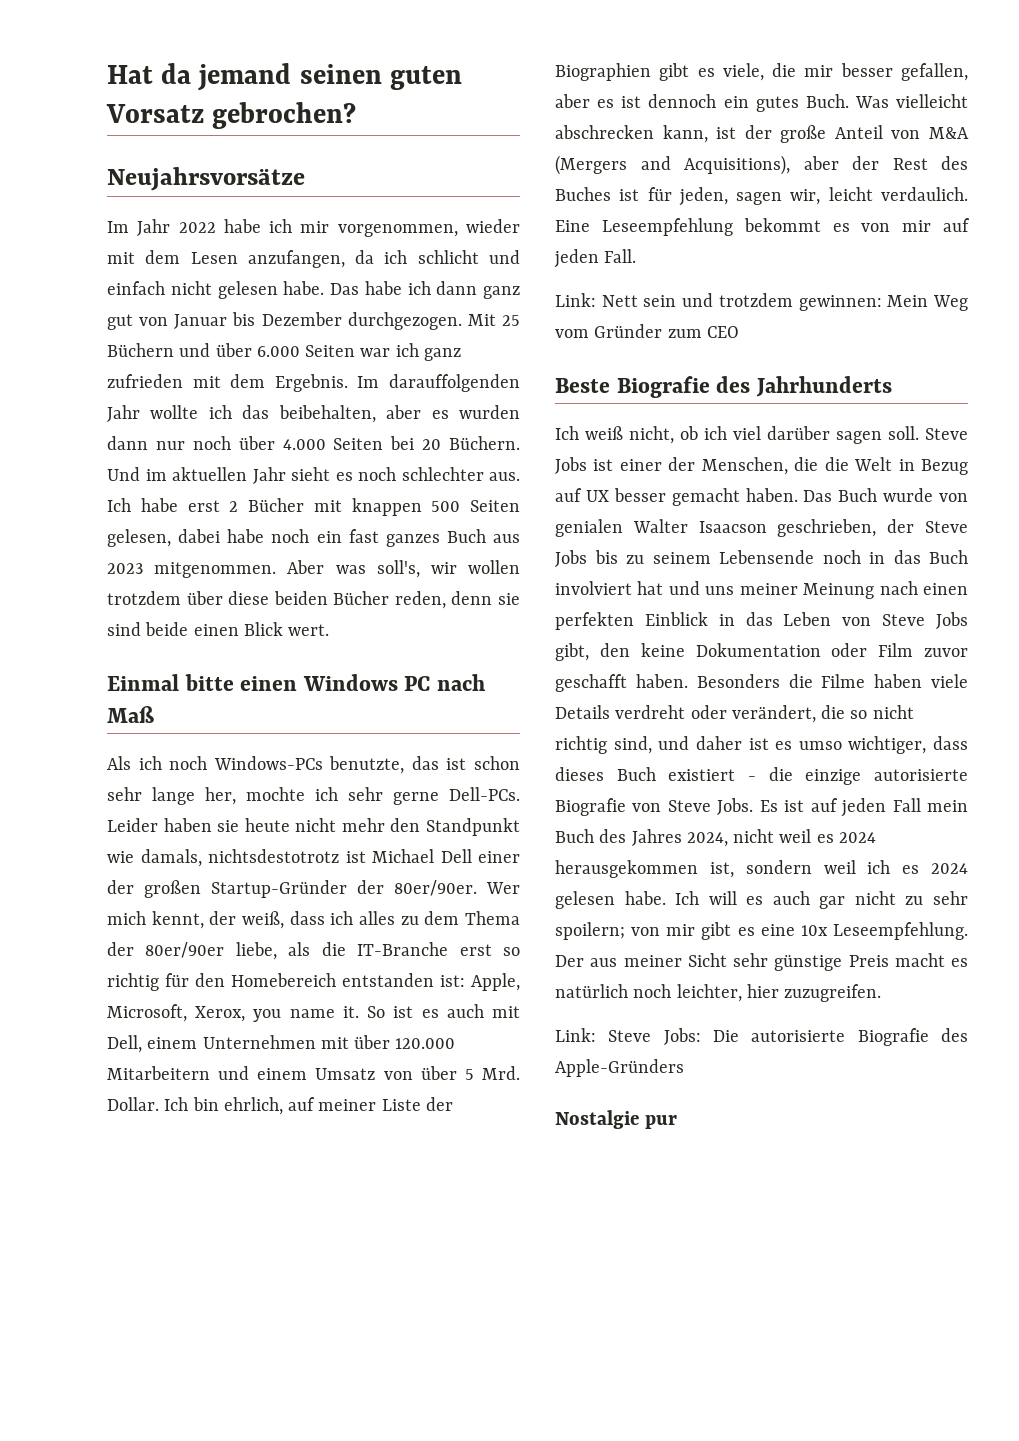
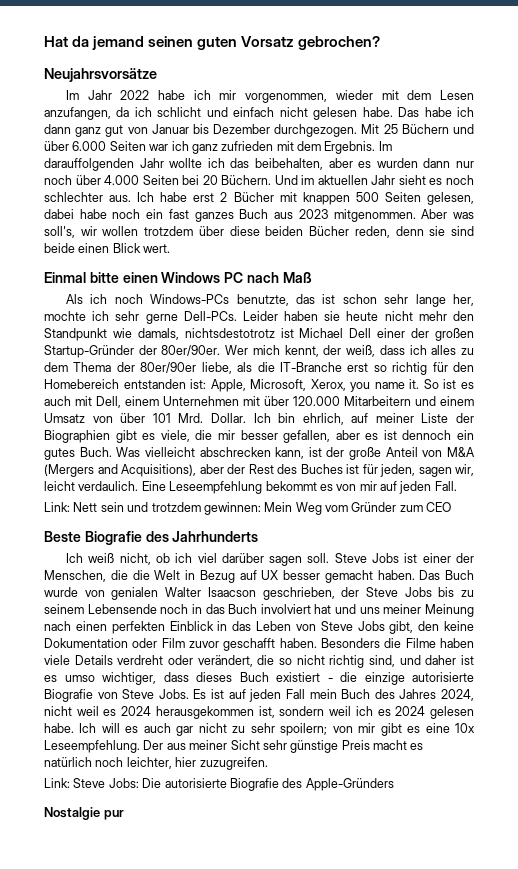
- So ist es auch mit Dell, einem Unternehmen mit über 120.000 Mitarbeitern und einem Umsatz von über 5 Mrd. Dollar.
+ So ist es auch mit Dell, einem Unternehmen mit über 120.000 Mitarbeitern und einem Umsatz von über 101 Mrd. Dollar.

